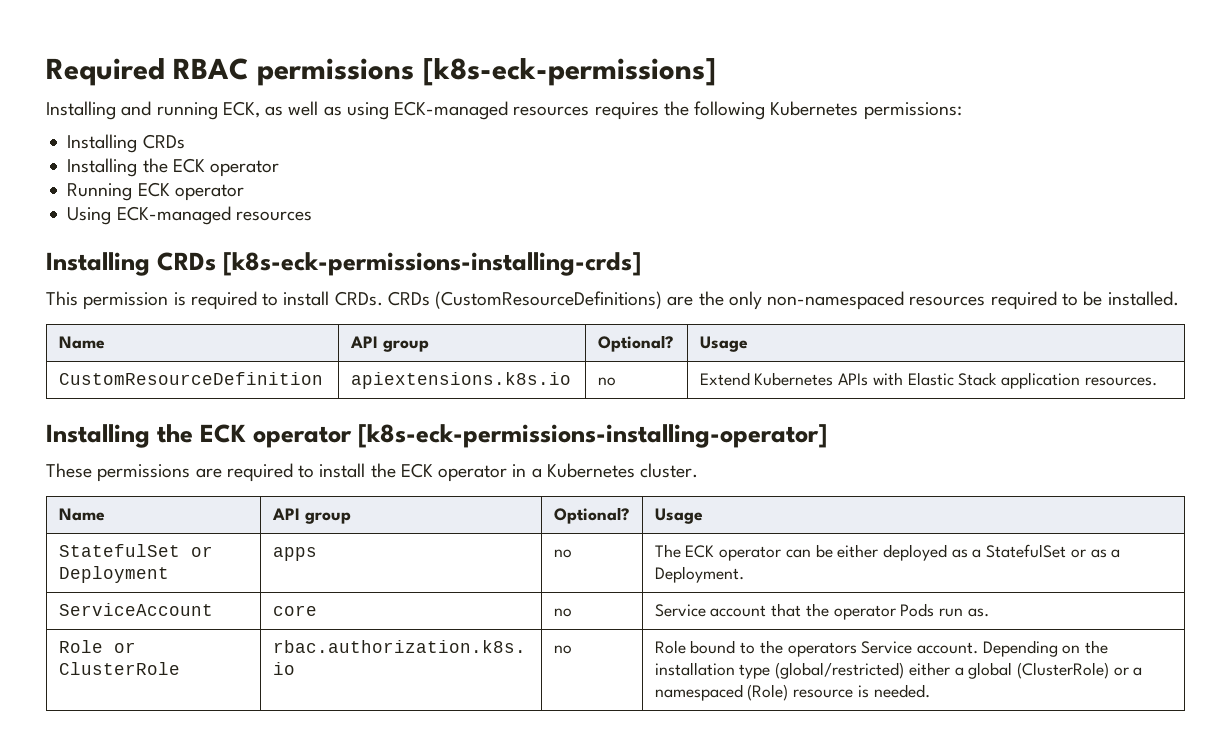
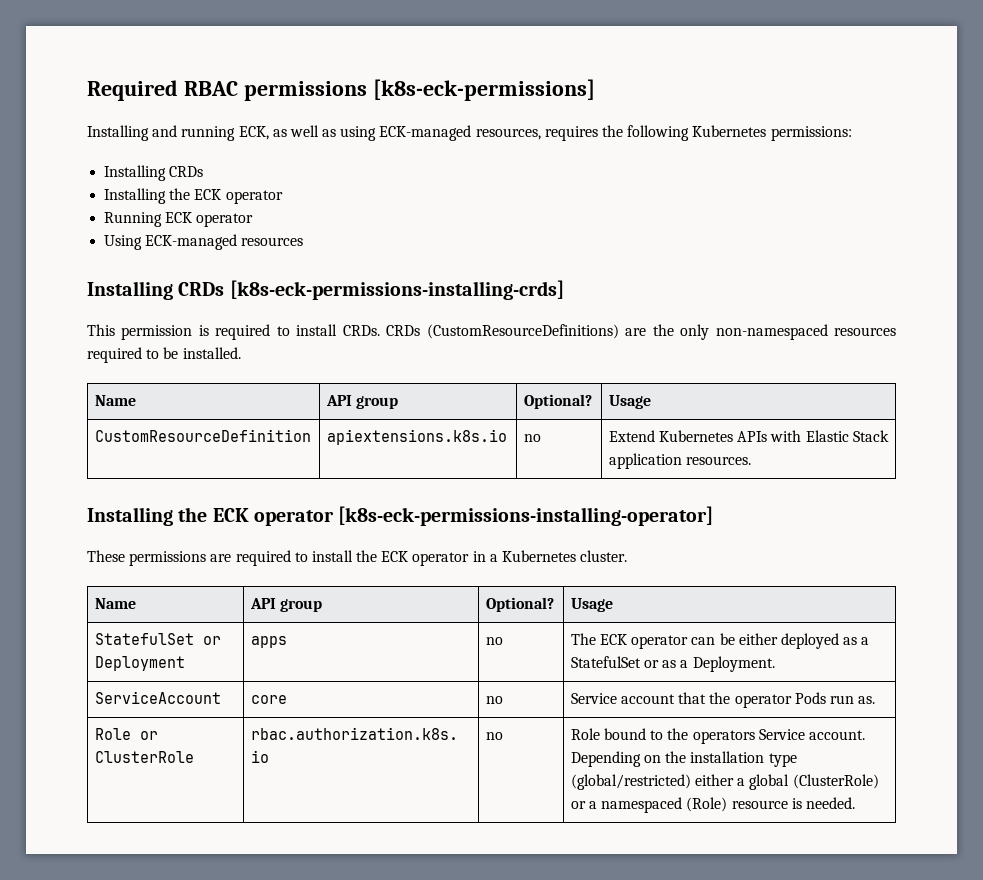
- Installing and running ECK, as well as using ECK-managed resources requires the following Kubernetes permissions:
+ Installing and running ECK, as well as using ECK-managed resources, requires the following Kubernetes permissions:

